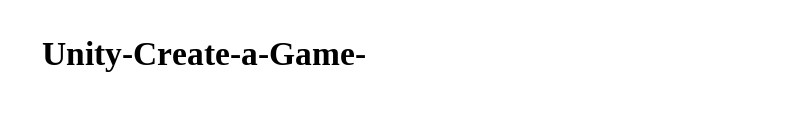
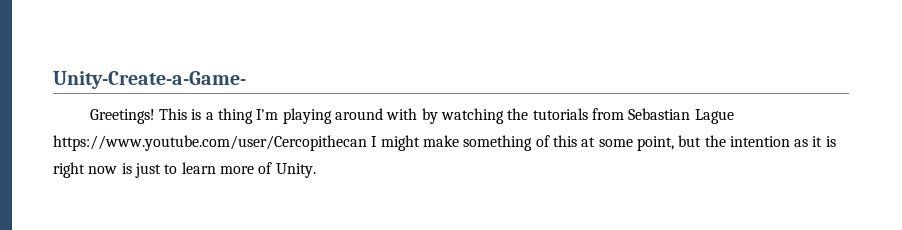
+ Greetings! This is a thing I'm playing around with by watching the tutorials from Sebastian Lague https://www.youtube.com/user/Cercopithecan I might make something of this at some point, but the intention as it is right now is just to learn more of Unity.

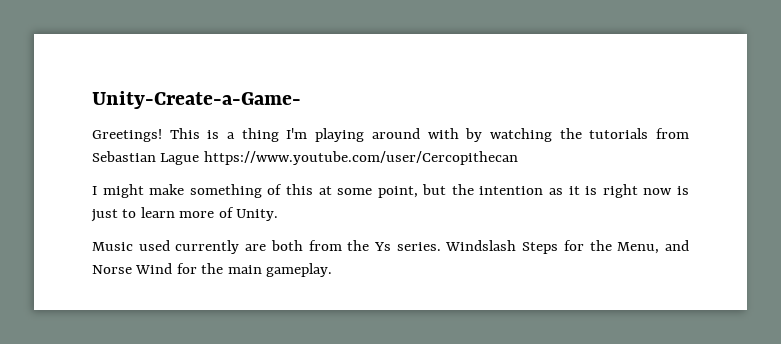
- This is a thing I'm playing around with by watching the tutorials from Sebastian Lague https://www.youtube.com/user/Cercopithecan I might make something of this at some point, but the intention as it is right now is just to learn more of Unity.
+ This is a thing I'm playing around with by watching the tutorials from Sebastian Lague https://www.youtube.com/user/Cercopithecan
+ I might make something of this at some point, but the intention as it is right now is just to learn more of Unity.
+ Music used currently are both from the Ys series. Windslash Steps for the Menu, and Norse Wind for the main gameplay.

